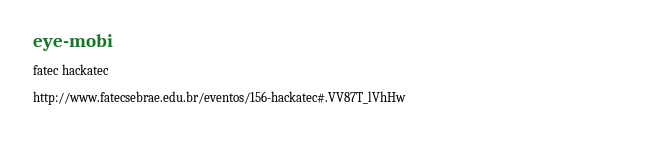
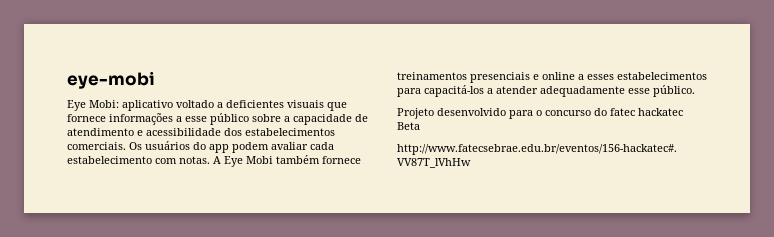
- fatec hackatec
+ Eye Mobi: aplicativo voltado a deficientes visuais que fornece informações a esse público sobre a capacidade de atendimento e acessibilidade dos estabelecimentos comerciais. Os usuários do app podem avaliar cada estabelecimento com notas. A Eye Mobi também fornece treinamentos presenciais e online a esses estabelecimentos para capacitá-los a atender adequadamente esse público.
+ Projeto desenvolvido para o concurso do fatec hackatec Beta

